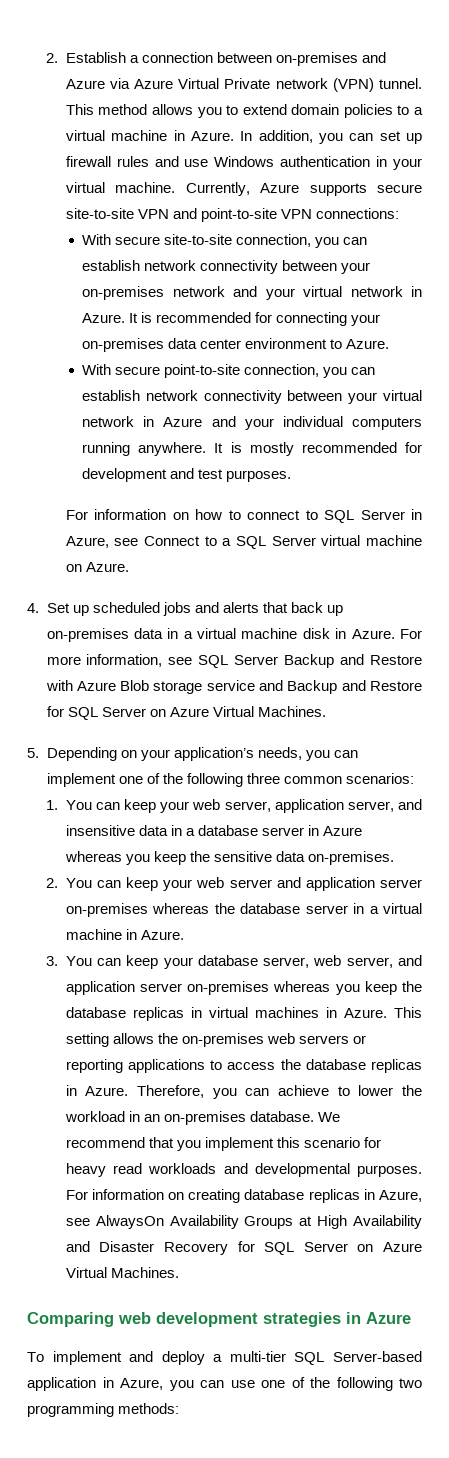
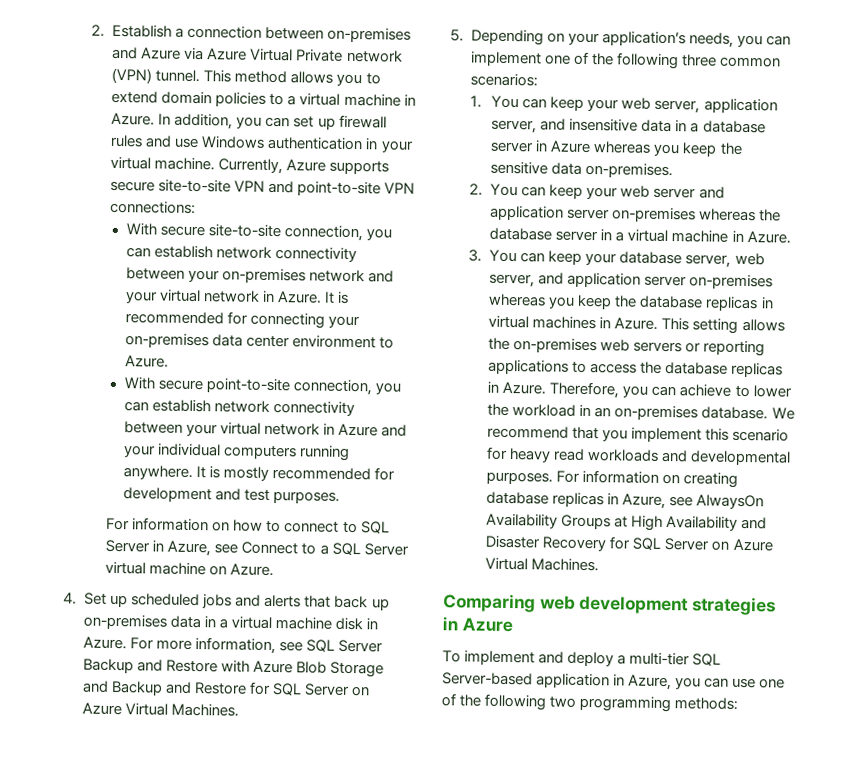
- For more information, see SQL Server Backup and Restore with Azure Blob storage service and Backup and Restore for SQL Server on Azure Virtual Machines.
+ For more information, see SQL Server Backup and Restore with Azure Blob Storage and Backup and Restore for SQL Server on Azure Virtual Machines.

